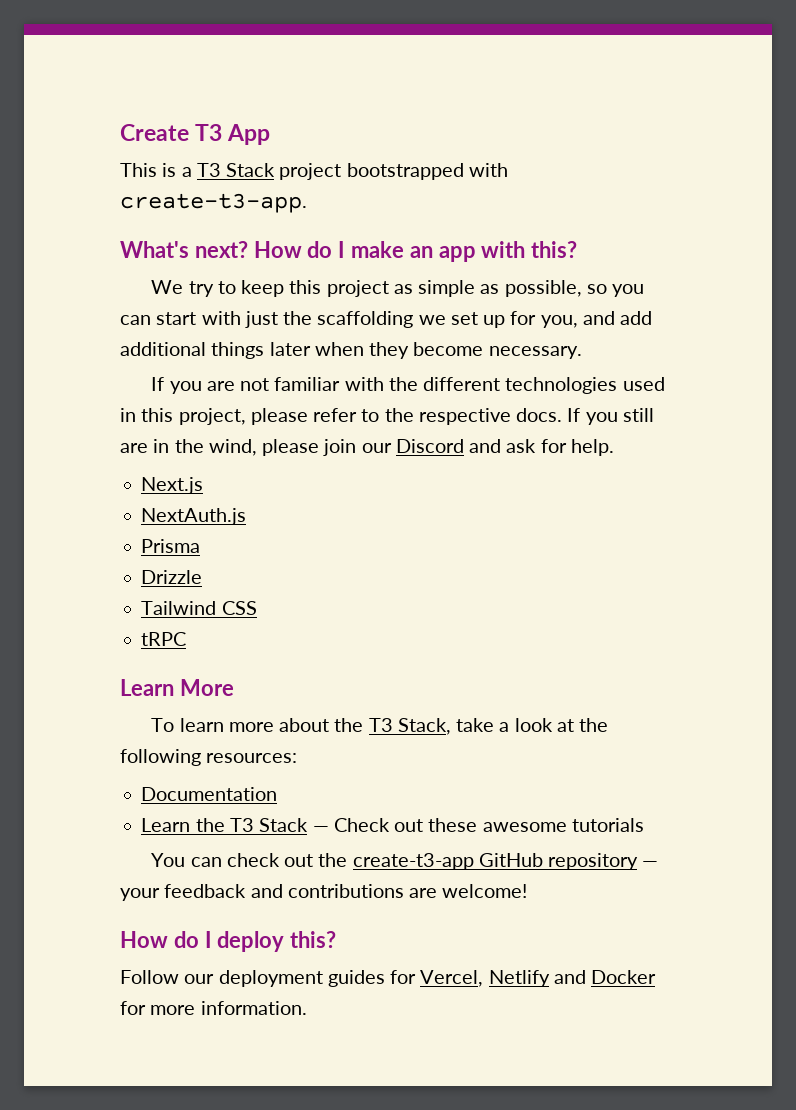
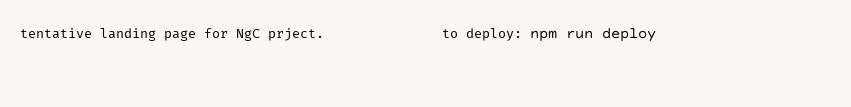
- Create T3 App
- This is a T3 Stack project bootstrapped with create-t3-app.
- What's next? How do I make an app with this?
- We try to keep this project as simple as possible, so you can start with just the scaffolding we set up for you, and add additional things later when they become necessary.
- If you are not familiar with the different technologies used in this project, please refer to the respective docs. If you still are in the wind, please join our Discord and ask for help.
- Next.js
- NextAuth.js
- Prisma
- Drizzle
- Tailwind CSS
- tRPC
- Learn More
- To learn more about the T3 Stack, take a look at the following resources:
- Documentation
- Learn the T3 Stack — Check out these awesome tutorials
- You can check out the create-t3-app GitHub repository — your feedback and contributions are welcome!
- How do I deploy this?
- Follow our deployment guides for Vercel, Netlify and Docker for more information.
+ tentative landing page for NgC prject.
+ to deploy: npm run deploy

